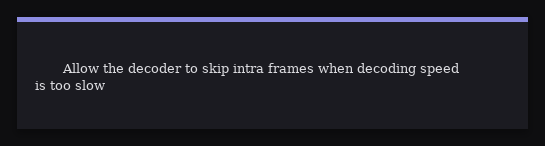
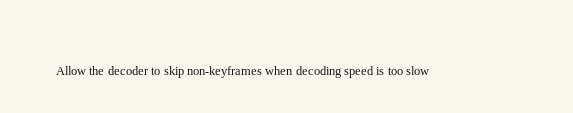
- Allow the decoder to skip intra frames when decoding speed is too slow
+ Allow the decoder to skip non-keyframes when decoding speed is too slow

